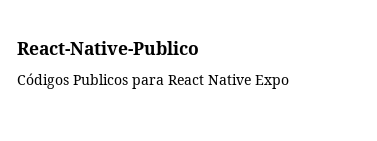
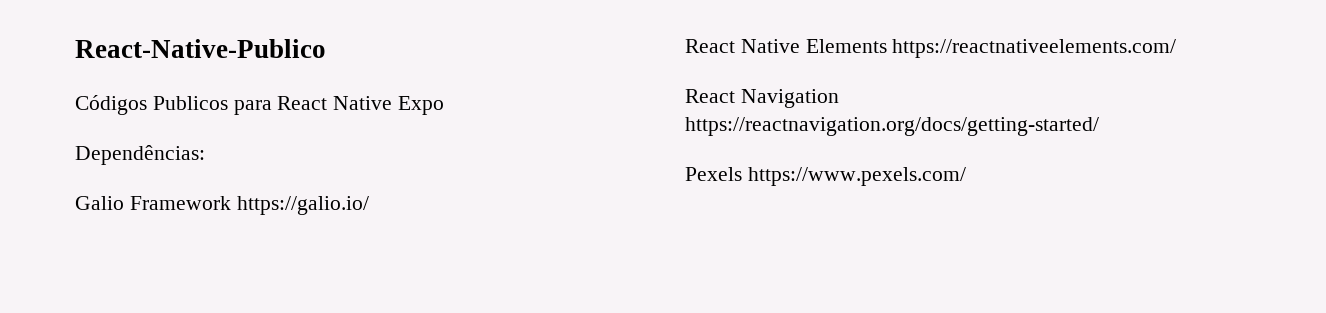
+ Dependências:
+ Galio Framework https://galio.io/
+ React Native Elements https://reactnativeelements.com/
+ React Navigation https://reactnavigation.org/docs/getting-started/
+ Pexels https://www.pexels.com/

